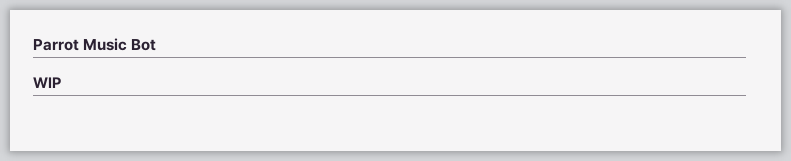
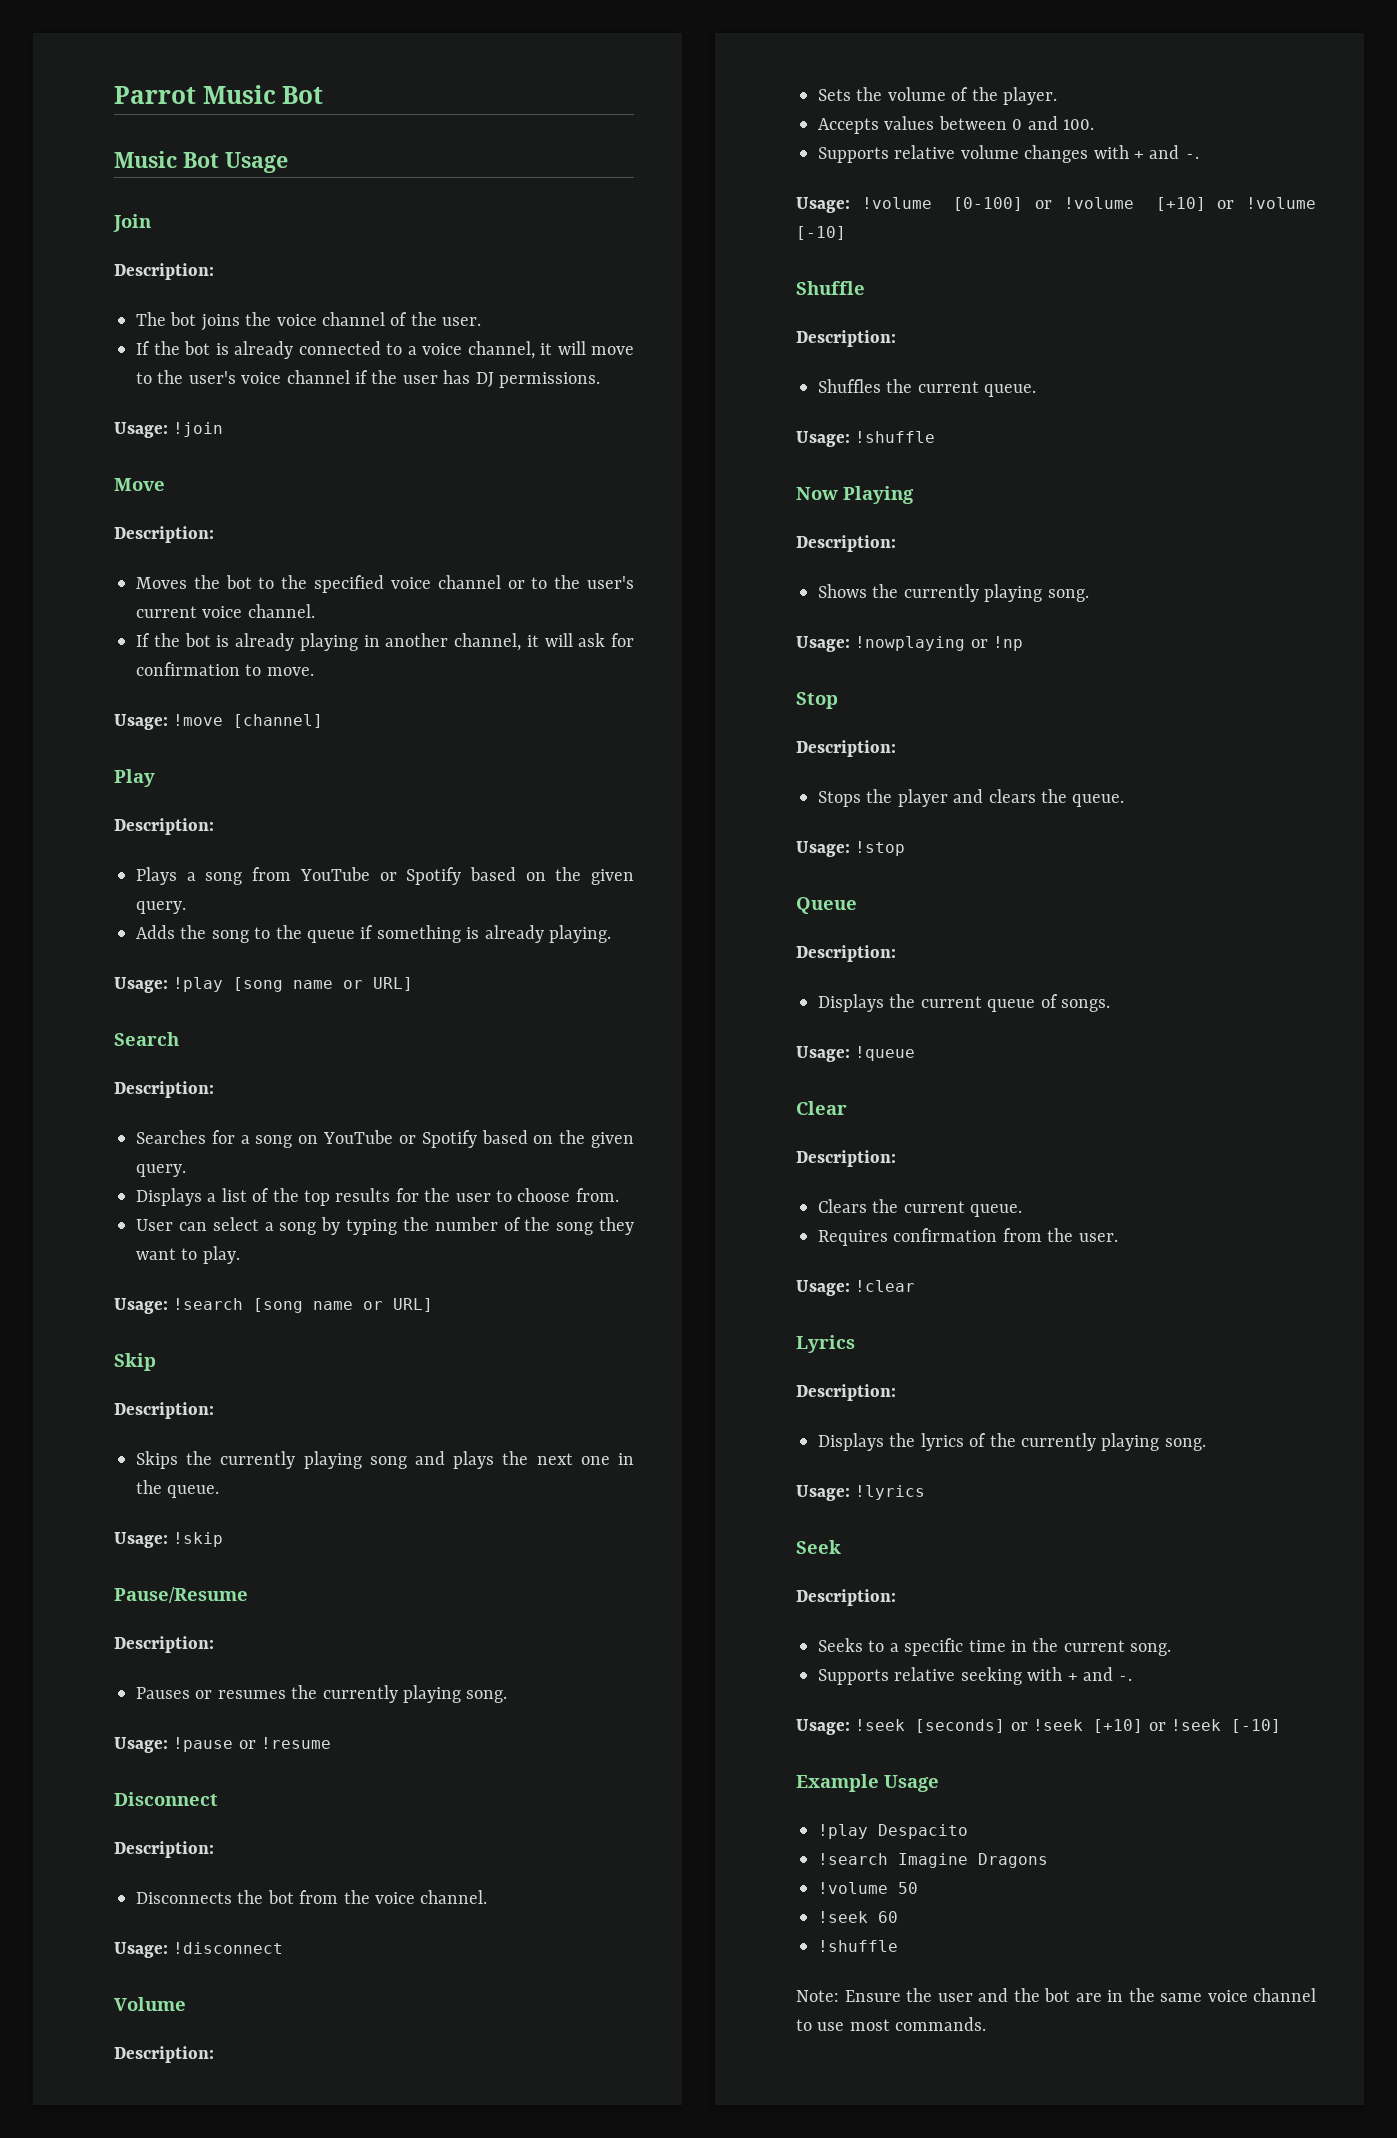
- WIP
+ Music Bot Usage
+ Join
+ Description:
+ The bot joins the voice channel of the user.
+ If the bot is already connected to a voice channel, it will move to the user's voice channel if the user has DJ permissions.
+ Usage: !join
+ Move
+ Description:
+ Moves the bot to the specified voice channel or to the user's current voice channel.
+ If the bot is already playing in another channel, it will ask for confirmation to move.
+ Usage: !move [channel]
+ Play
+ Description:
+ Plays a song from YouTube or Spotify based on the given query.
+ Adds the song to the queue if something is already playing.
+ Usage: !play [song name or URL]
+ Search
+ Description:
+ Searches for a song on YouTube or Spotify based on the given query.
+ Displays a list of the top results for the user to choose from.
+ User can select a song by typing the number of the song they want to play.
+ Usage: !search [song name or URL]
+ Skip
+ Description:
+ Skips the currently playing song and plays the next one in the queue.
+ Usage: !skip
+ Pause/Resume
+ Description:
+ Pauses or resumes the currently playing song.
+ Usage: !pause or !resume
+ Disconnect
+ Description:
+ Disconnects the bot from the voice channel.
+ Usage: !disconnect
+ Volume
+ Description:
+ Sets the volume of the player.
+ Accepts values between 0 and 100.
+ Supports relative volume changes with + and -.
+ Usage: !volume [0-100] or !volume [+10] or !volume [-10]
+ Shuffle
+ Description:
+ Shuffles the current queue.
+ Usage: !shuffle
+ Now Playing
+ Description:
+ Shows the currently playing song.
+ Usage: !nowplaying or !np
+ Stop
+ Description:
+ Stops the player and clears the queue.
+ Usage: !stop
+ Queue
+ Description:
+ Displays the current queue of songs.
+ Usage: !queue
+ Clear
+ Description:
+ Clears the current queue.
+ Requires confirmation from the user.
+ Usage: !clear
+ Lyrics
+ Description:
+ Displays the lyrics of the currently playing song.
+ Usage: !lyrics
+ Seek
+ Description:
+ Seeks to a specific time in the current song.
+ Supports relative seeking with + and -.
+ Usage: !seek [seconds] or !seek [+10] or !seek [-10]
+ Example Usage
+ !play Despacito
+ !search Imagine Dragons
+ !volume 50
+ !seek 60
+ !shuffle
+ Note: Ensure the user and the bot are in the same voice channel to use most commands.

